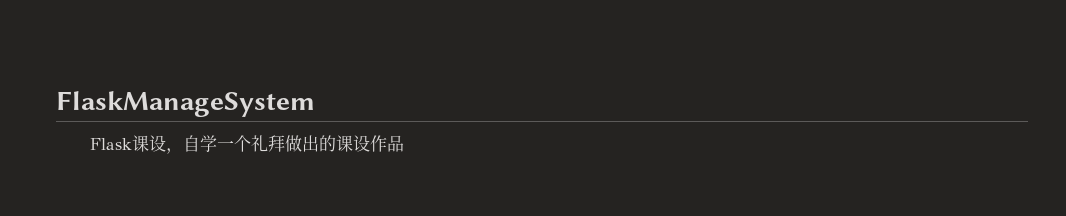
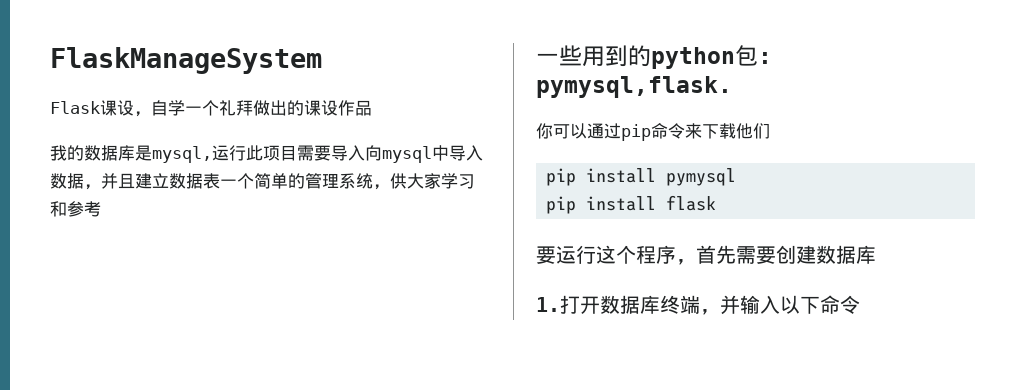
+ 我的数据库是mysql,运行此项目需要导入向mysql中导入数据，并且建立数据表一个简单的管理系统，供大家学习和参考
+ 一些用到的python包: pymysql,flask.
+ 你可以通过pip命令来下载他们
+ pip install pymysql
+ pip install flask
+ 要运行这个程序，首先需要创建数据库
+ 1.打开数据库终端，并输入以下命令

